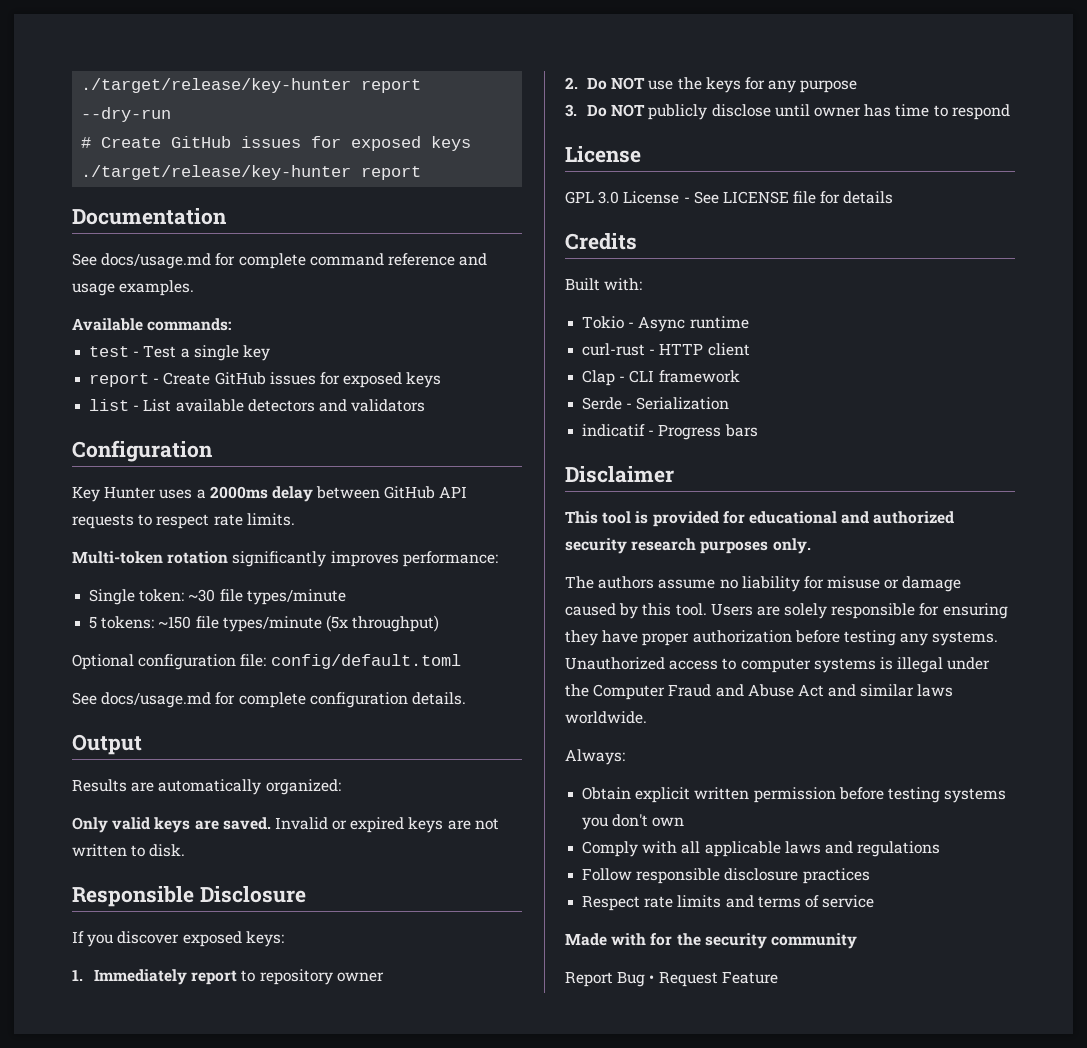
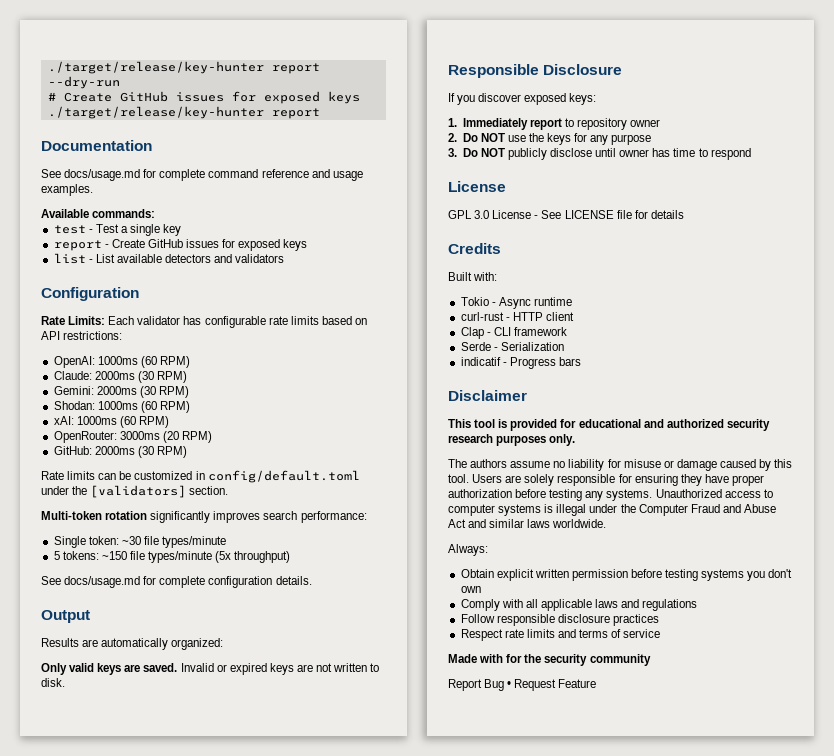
- Key Hunter uses a 2000ms delay between GitHub API requests to respect rate limits.
+ Rate Limits: Each validator has configurable rate limits based on API restrictions:
+ OpenAI: 1000ms (60 RPM)
+ Claude: 2000ms (30 RPM)
+ Gemini: 2000ms (30 RPM)
+ Shodan: 1000ms (60 RPM)
+ xAI: 1000ms (60 RPM)
+ OpenRouter: 3000ms (20 RPM)
+ GitHub: 2000ms (30 RPM)
+ Rate limits can be customized in config/default.toml under the [validators] section.
- Multi-token rotation significantly improves performance:
+ Multi-token rotation significantly improves search performance:
- Optional configuration file: config/default.toml

